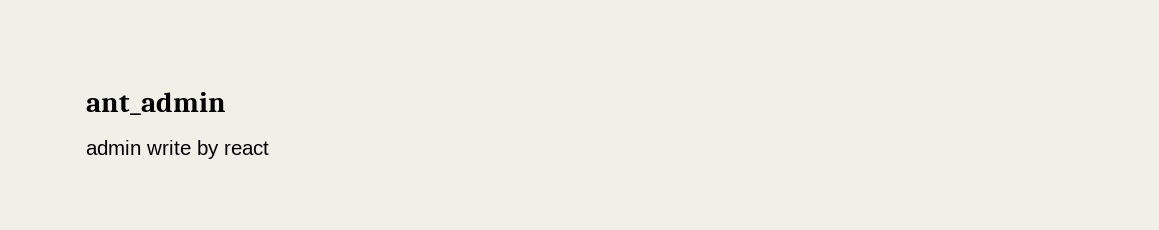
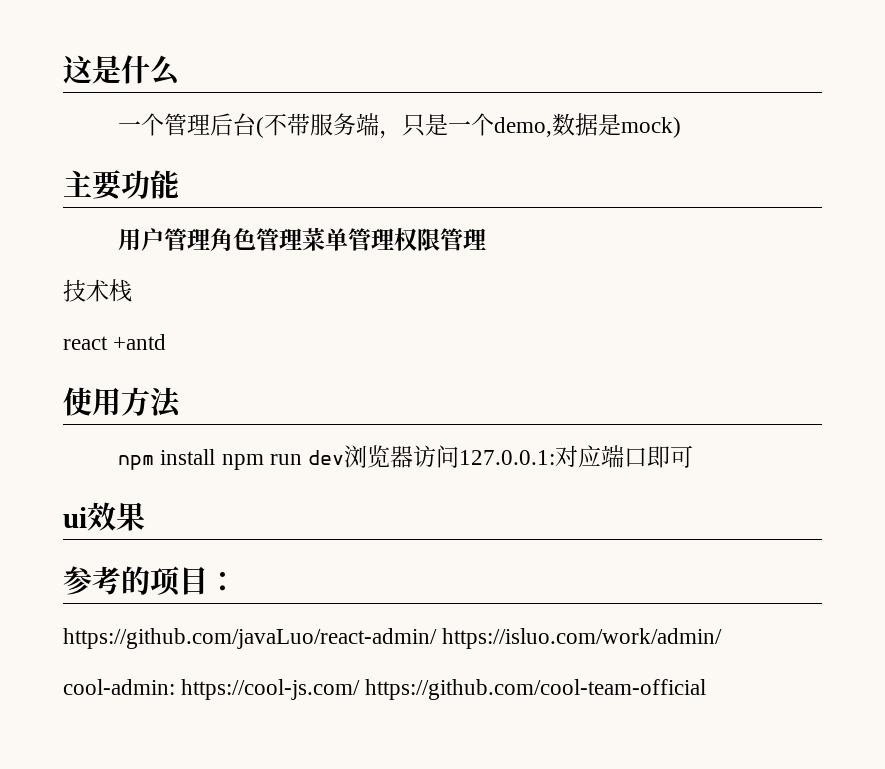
- ant_admin
- admin write by react
+ 这是什么
+ 一个管理后台(不带服务端，只是一个demo,数据是mock)
+ 主要功能
+ 用户管理角色管理菜单管理权限管理
+ 技术栈
+ react +antd
+ 使用方法
+ npm install npm run dev浏览器访问127.0.0.1:对应端口即可
+ ui效果
+ 参考的项目：
+ https://github.com/javaLuo/react-admin/ https://isluo.com/work/admin/
+ cool-admin: https://cool-js.com/ https://github.com/cool-team-official

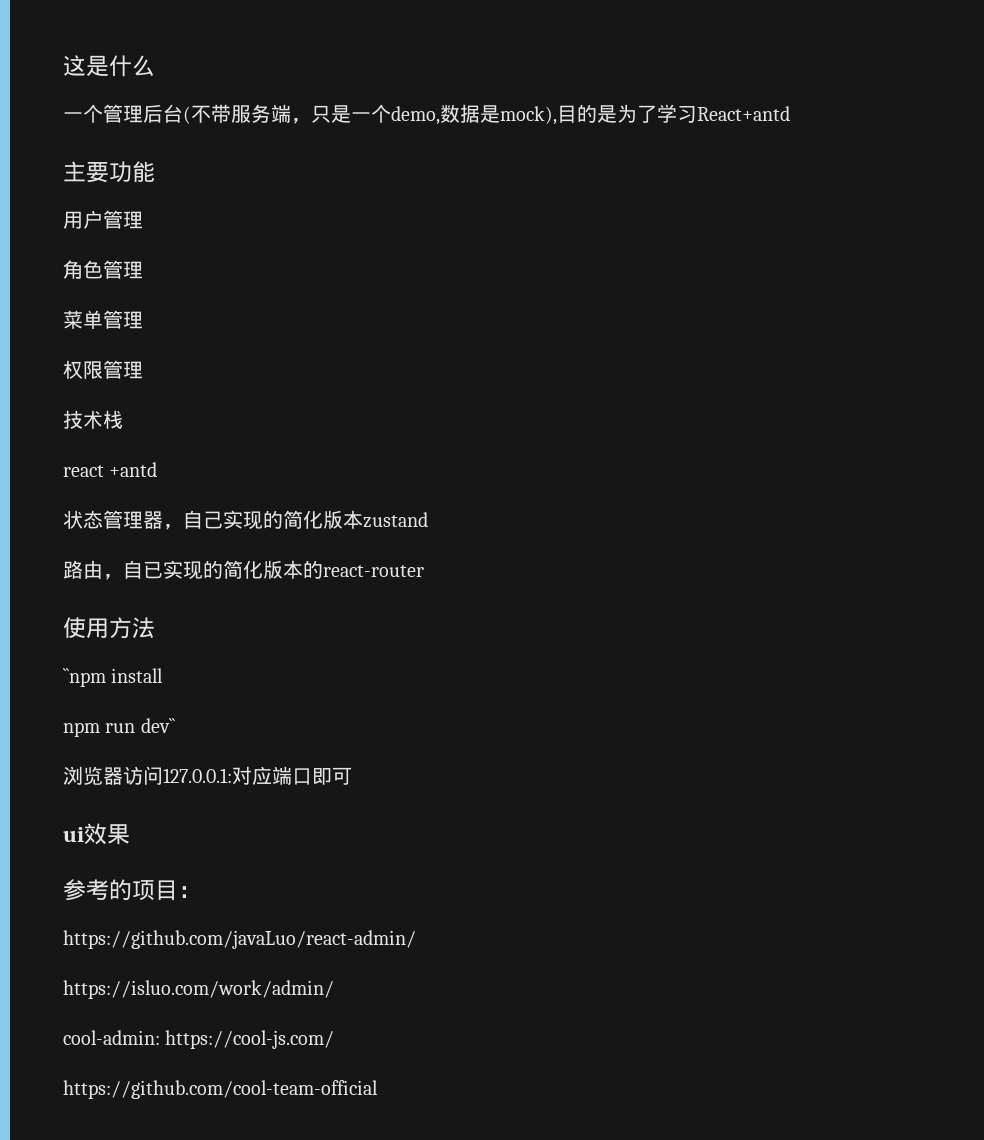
- 一个管理后台(不带服务端，只是一个demo,数据是mock)
+ 一个管理后台(不带服务端，只是一个demo,数据是mock),目的是为了学习React+antd
- 用户管理角色管理菜单管理权限管理
+ 用户管理
+ 角色管理
+ 菜单管理
+ 权限管理
+ 状态管理器，自己实现的简化版本zustand
+ 路由，自已实现的简化版本的react-router
- npm install npm run dev浏览器访问127.0.0.1:对应端口即可
+ ``npm install
+ npm run dev``
+ 浏览器访问127.0.0.1:对应端口即可
- https://github.com/javaLuo/react-admin/ https://isluo.com/work/admin/
+ https://github.com/javaLuo/react-admin/
+ https://isluo.com/work/admin/
- cool-admin: https://cool-js.com/ https://github.com/cool-team-official
+ cool-admin: https://cool-js.com/
+ https://github.com/cool-team-official

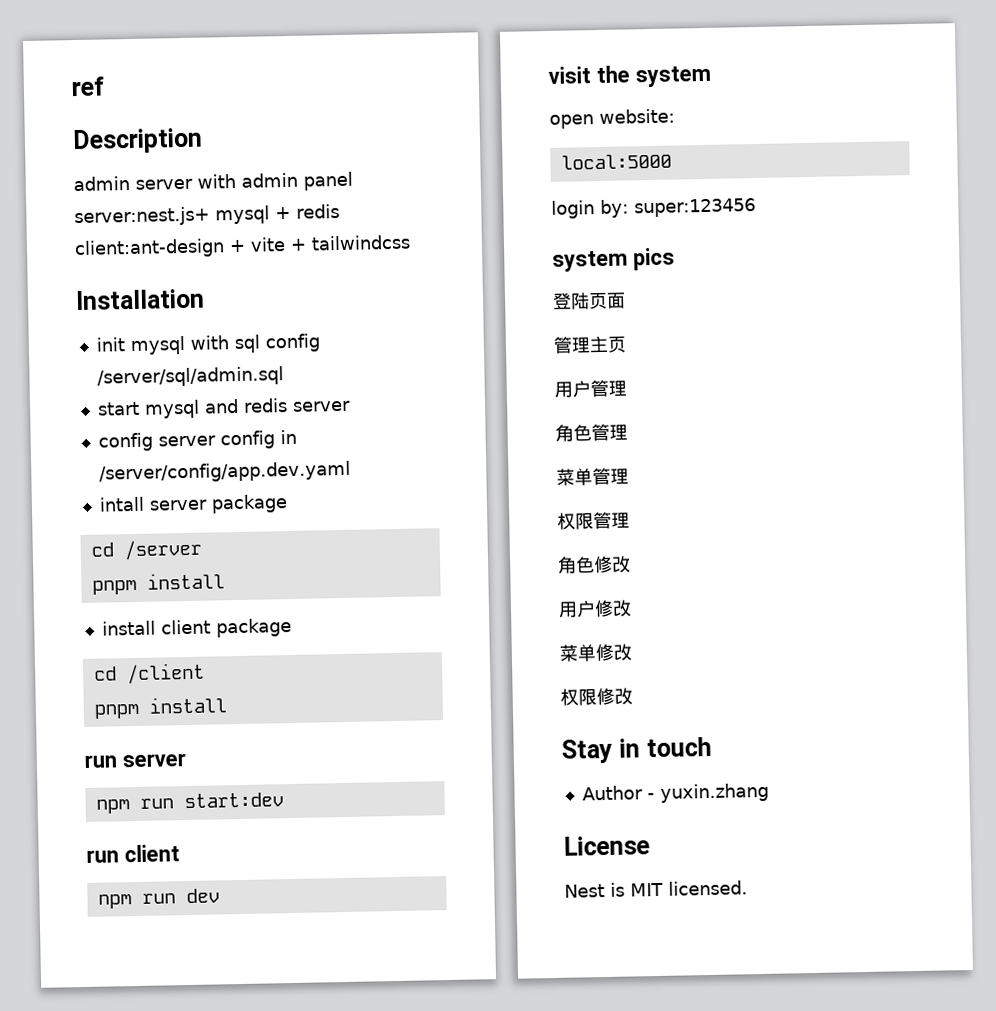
- 这是什么
- 一个管理后台(不带服务端，只是一个demo,数据是mock),目的是为了学习React+antd
- 主要功能
+ ref
+ Description
+ admin server with admin panel server:nest.js+ mysql + redis client:ant-design + vite + tailwindcss
+ Installation
+ init mysql with sql config /server/sql/admin.sql
+ start mysql and redis server
+ config server config in /server/config/app.dev.yaml
+ intall server package
+ cd /server
+ pnpm install
+ install client package
+ cd /client
+ pnpm install
+ run server
+ npm run start:dev
+ run client
+ npm run dev
+ visit the system
+ open website:
+ local:5000
+ login by: super:123456
+ system pics
+ 登陆页面
+ 管理主页
- 技术栈
- react +antd
- 状态管理器，自己实现的简化版本zustand
- 路由，自已实现的简化版本的react-router
- 使用方法
- ``npm install
- npm run dev``
- 浏览器访问127.0.0.1:对应端口即可
- ui效果
- 参考的项目：
- https://github.com/javaLuo/react-admin/
- https://isluo.com/work/admin/
- cool-admin: https://cool-js.com/
- https://github.com/cool-team-official
+ 角色修改
+ 用户修改
+ 菜单修改
+ 权限修改
+ Stay in touch
+ Author - yuxin.zhang
+ License
+ Nest is MIT licensed.

